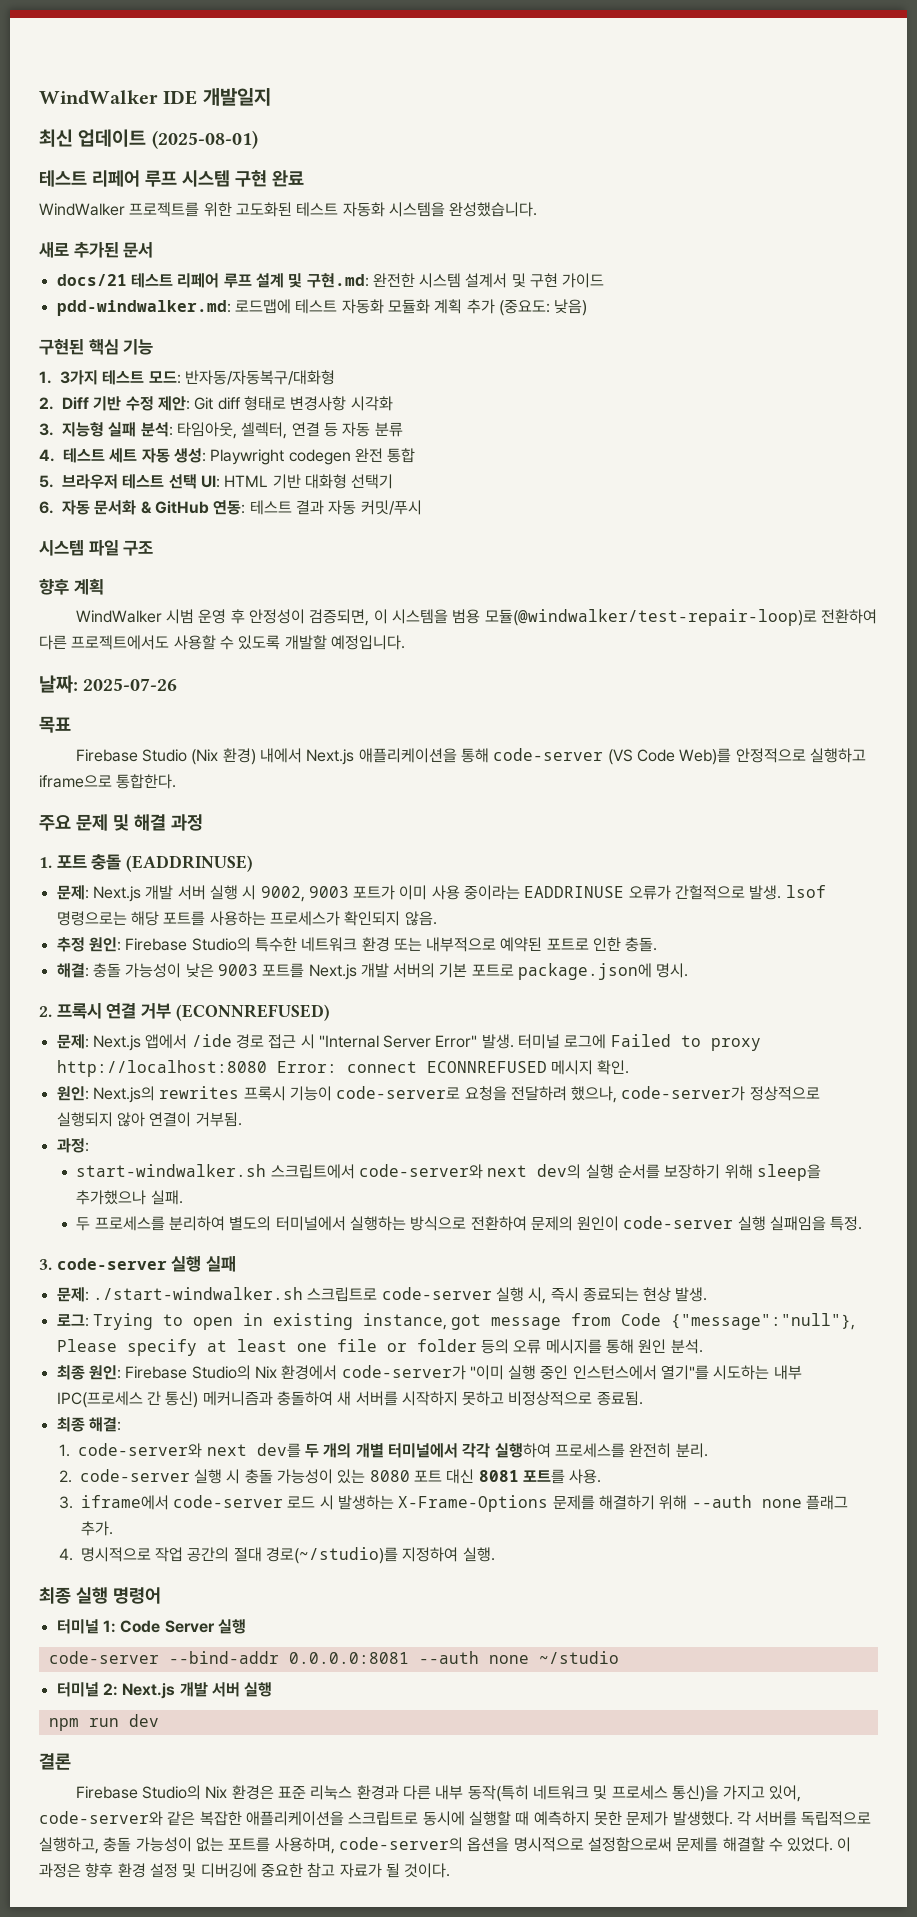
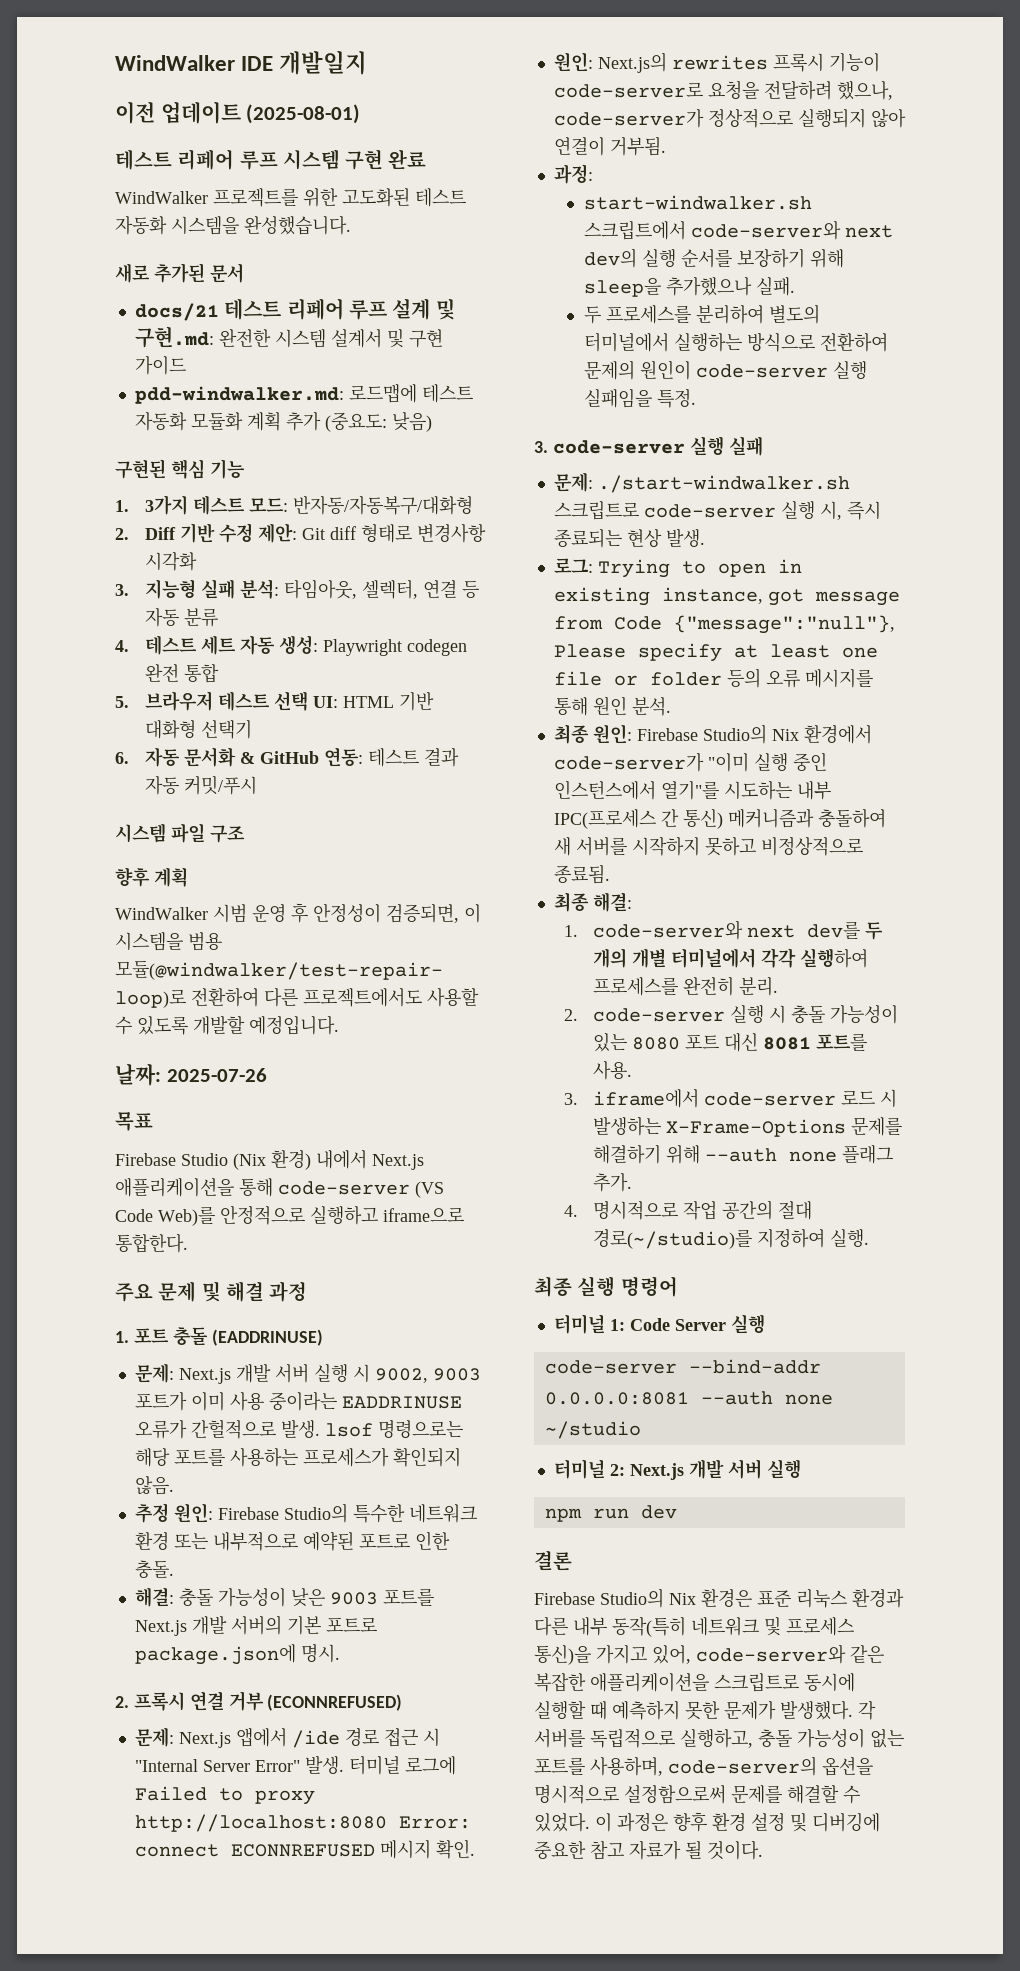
- 최신 업데이트 (2025-08-01)
+ 이전 업데이트 (2025-08-01)

